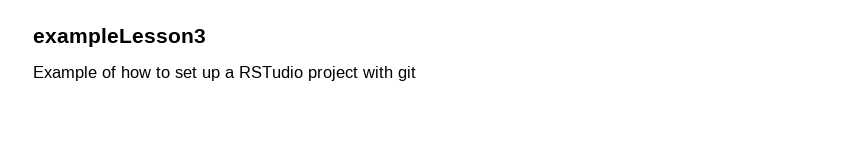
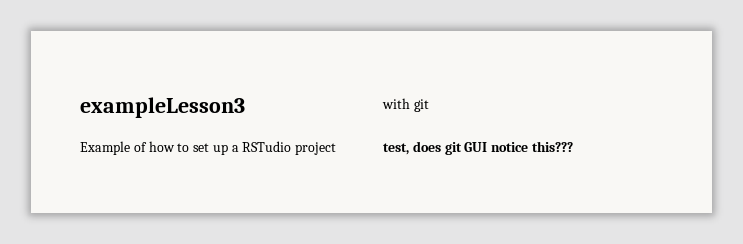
+ test, does git GUI notice this???

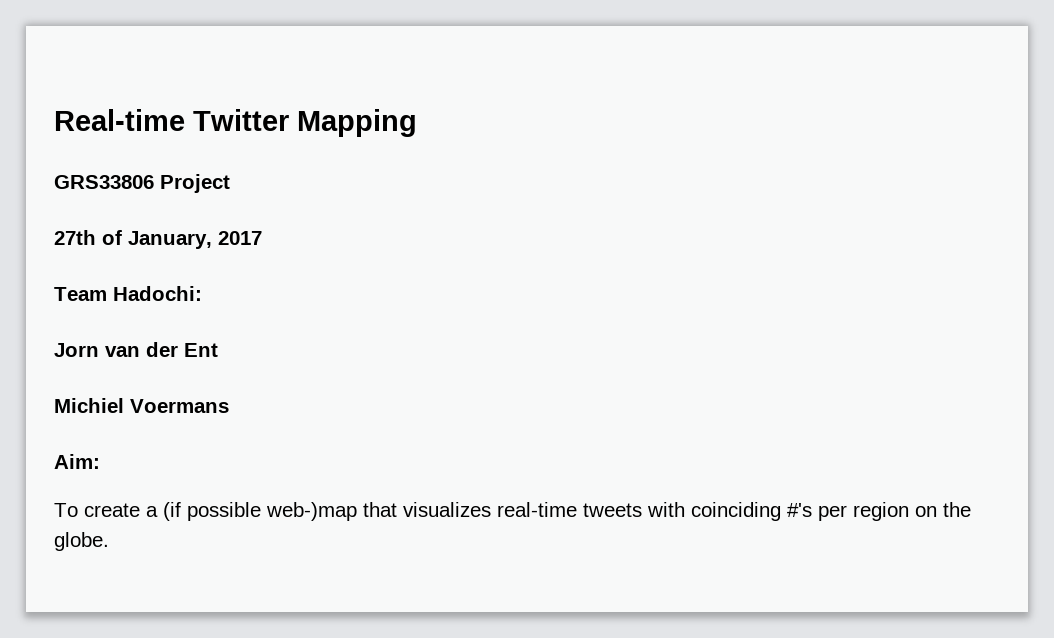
- exampleLesson3
- Example of how to set up a RSTudio project with git
- test, does git GUI notice this???
+ Real-time Twitter Mapping
+ GRS33806 Project
+ 27th of January, 2017
+ Team Hadochi:
+ Jorn van der Ent
+ Michiel Voermans
+ Aim:
+ To create a (if possible web-)map that visualizes real-time tweets with coinciding #'s per region on the globe.

